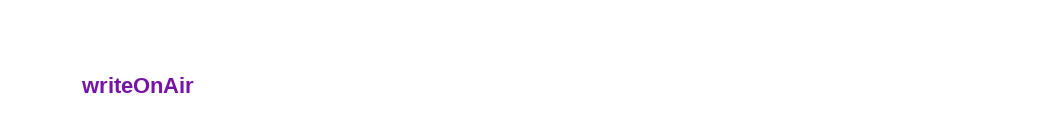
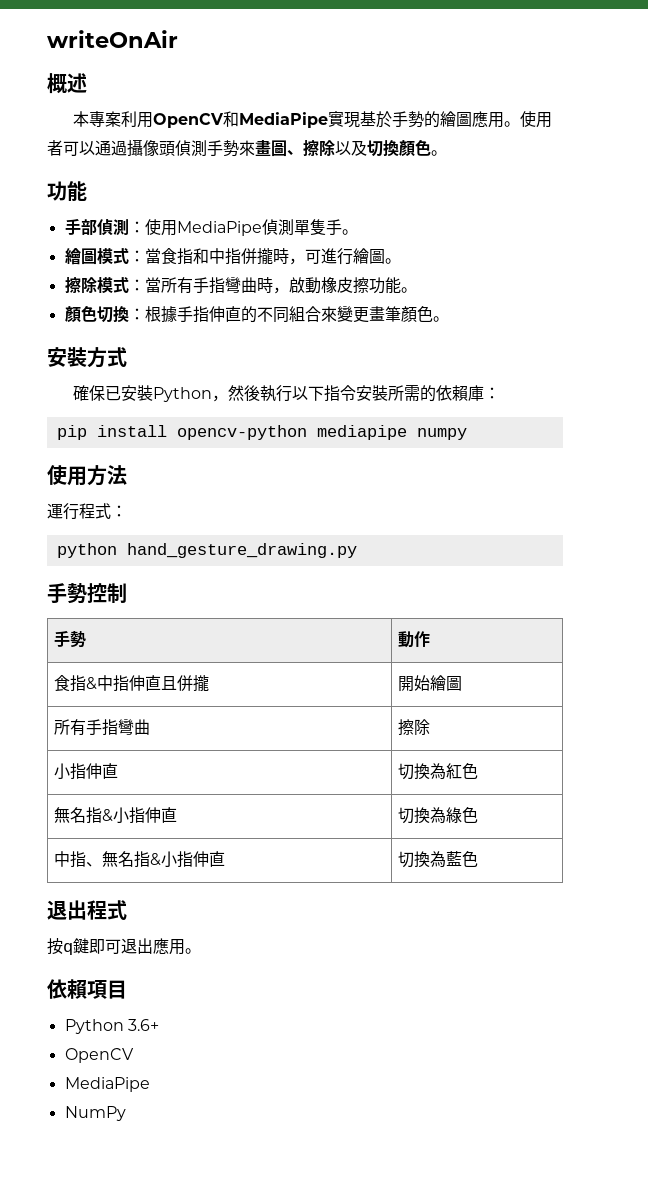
+ 概述
+ 本專案利用OpenCV和MediaPipe實現基於手勢的繪圖應用。使用者可以通過攝像頭偵測手勢來畫圖、擦除以及切換顏色。
+ 功能
+ 手部偵測：使用MediaPipe偵測單隻手。
+ 繪圖模式：當食指和中指併攏時，可進行繪圖。
+ 擦除模式：當所有手指彎曲時，啟動橡皮擦功能。
+ 顏色切換：根據手指伸直的不同組合來變更畫筆顏色。
+ 安裝方式
+ 確保已安裝Python，然後執行以下指令安裝所需的依賴庫：
+ pip install opencv-python mediapipe numpy
+ 使用方法
+ 運行程式：
+ python hand_gesture_drawing.py
+ 手勢控制
+ 手勢 | 動作
+ 食指&中指伸直且併攏 | 開始繪圖
+ 所有手指彎曲 | 擦除
+ 小指伸直 | 切換為紅色
+ 無名指&小指伸直 | 切換為綠色
+ 中指、無名指&小指伸直 | 切換為藍色
+ 退出程式
+ 按q鍵即可退出應用。
+ 依賴項目
+ Python 3.6+
+ OpenCV
+ MediaPipe
+ NumPy

